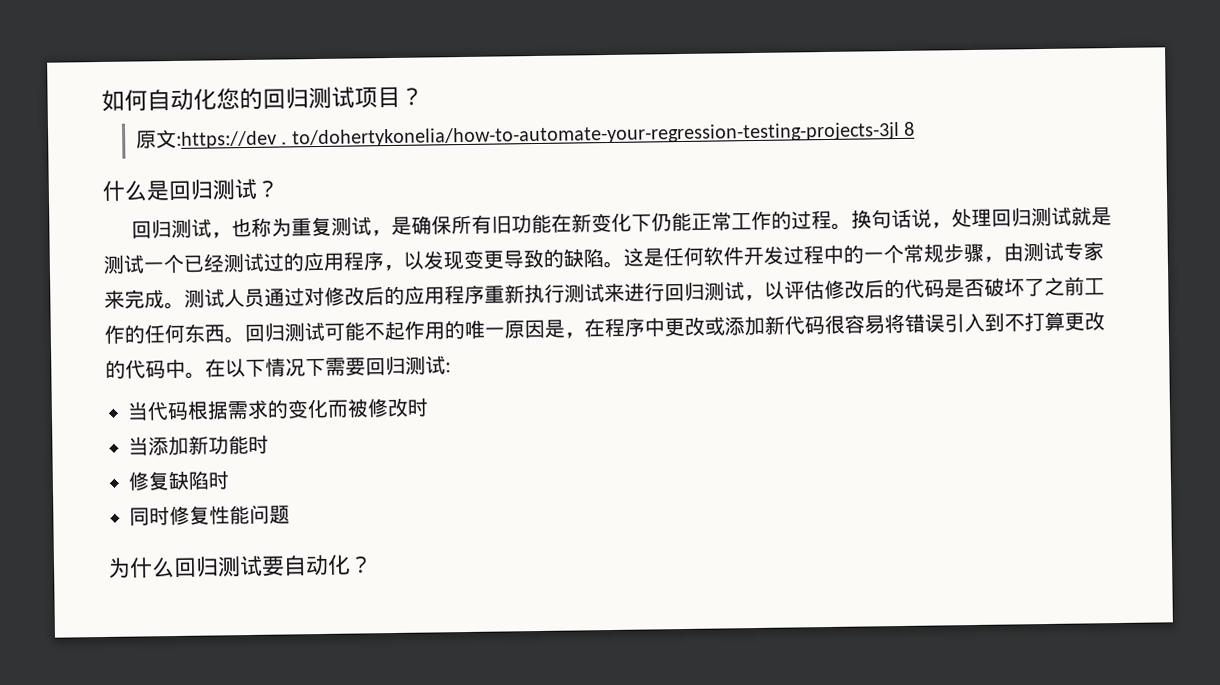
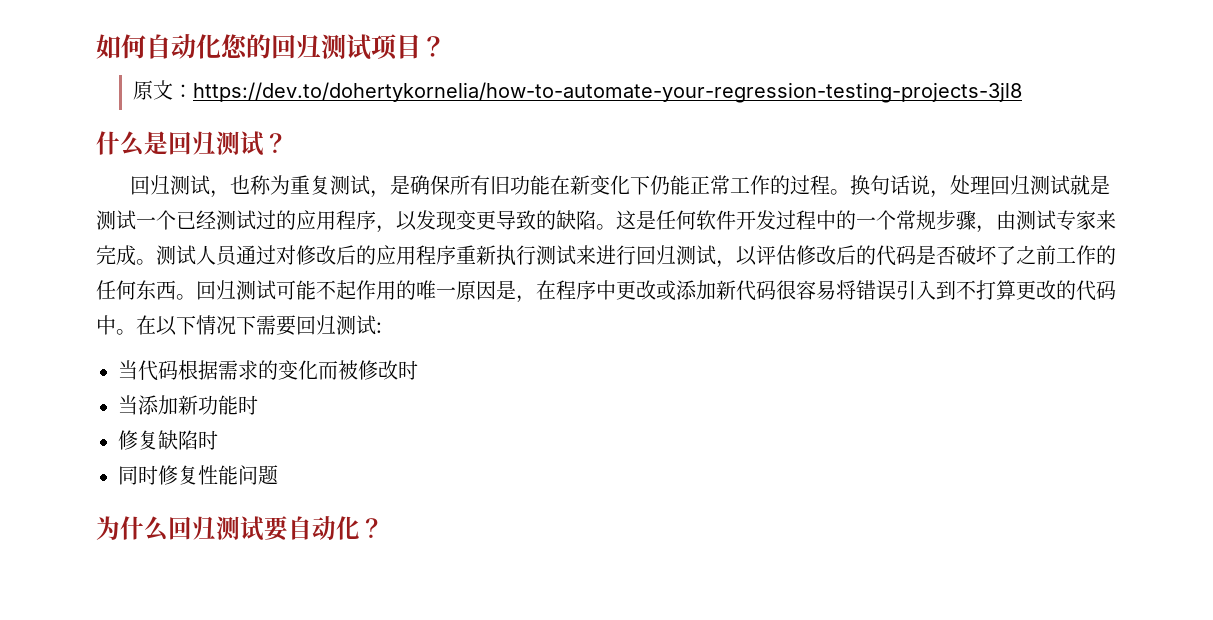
- 原文:https://dev . to/dohertykonelia/how-to-automate-your-regression-testing-projects-3jl 8
+ 原文：https://dev.to/dohertykornelia/how-to-automate-your-regression-testing-projects-3jl8

